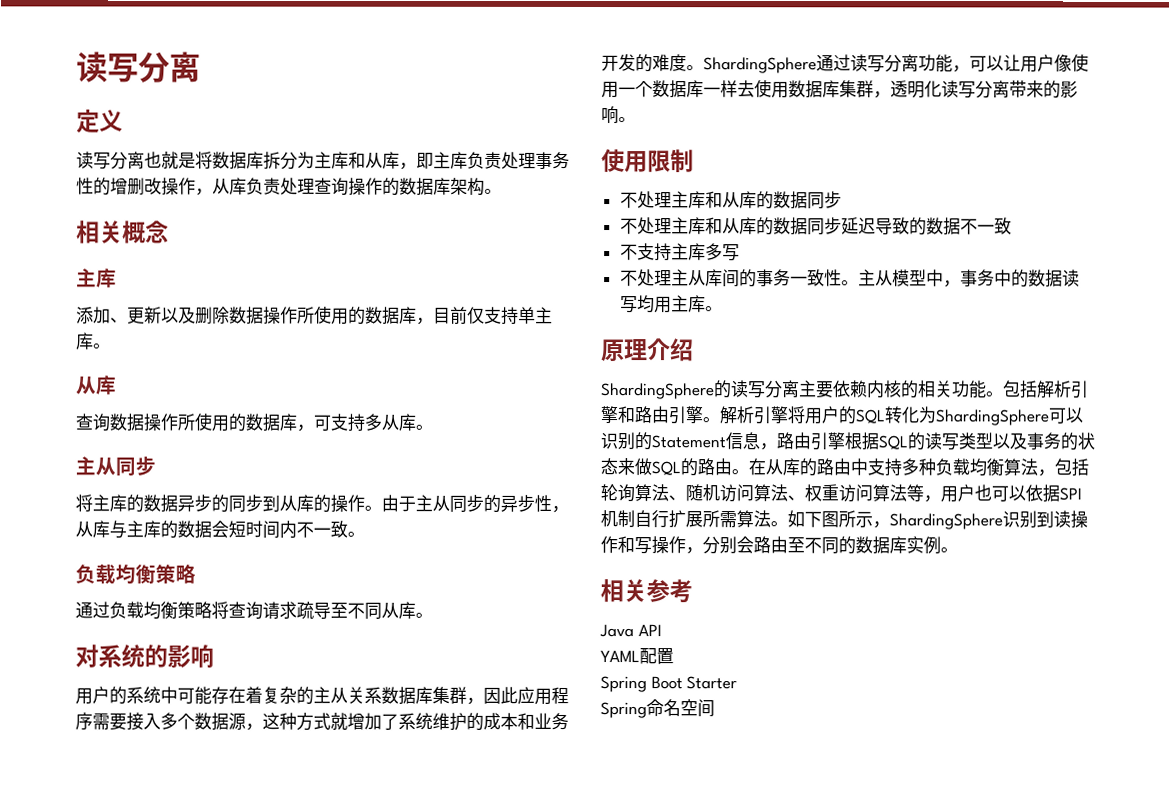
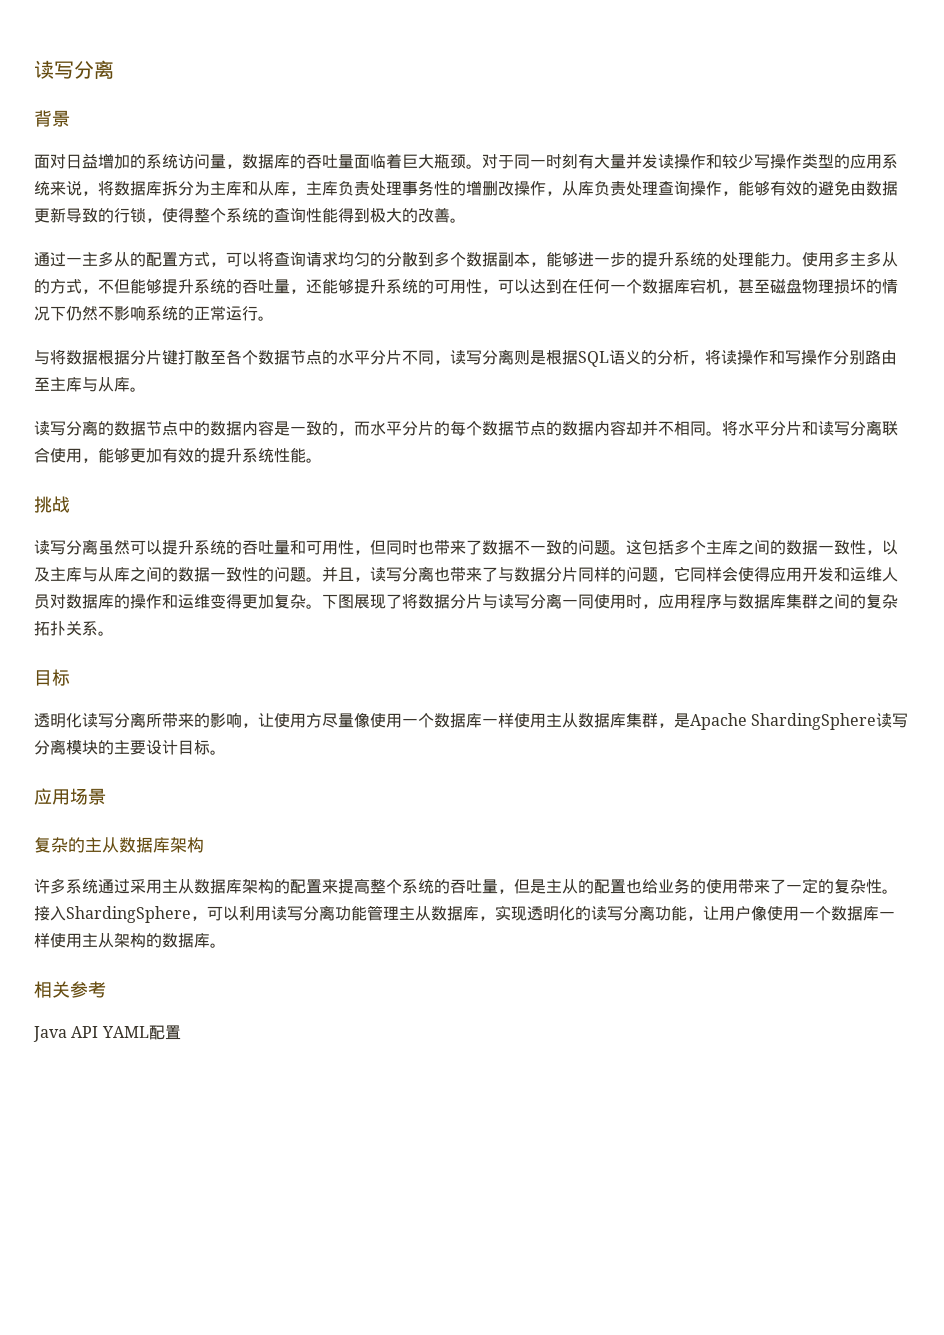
- 定义
- 读写分离也就是将数据库拆分为主库和从库，即主库负责处理事务性的增删改操作，从库负责处理查询操作的数据库架构。
- 相关概念
- 主库
- 添加、更新以及删除数据操作所使用的数据库，目前仅支持单主库。
- 从库
- 查询数据操作所使用的数据库，可支持多从库。
- 主从同步
- 将主库的数据异步的同步到从库的操作。由于主从同步的异步性，从库与主库的数据会短时间内不一致。
- 负载均衡策略
- 通过负载均衡策略将查询请求疏导至不同从库。
- 对系统的影响
- 用户的系统中可能存在着复杂的主从关系数据库集群，因此应用程序需要接入多个数据源，这种方式就增加了系统维护的成本和业务开发的难度。ShardingSphere通过读写分离功能，可以让用户像使用一个数据库一样去使用数据库集群，透明化读写分离带来的影响。
- 使用限制
- 不处理主库和从库的数据同步
- 不处理主库和从库的数据同步延迟导致的数据不一致
- 不支持主库多写
- 不处理主从库间的事务一致性。主从模型中，事务中的数据读写均用主库。
- 原理介绍
- ShardingSphere的读写分离主要依赖内核的相关功能。包括解析引擎和路由引擎。解析引擎将用户的SQL转化为ShardingSphere可以识别的Statement信息，路由引擎根据SQL的读写类型以及事务的状态来做SQL的路由。在从库的路由中支持多种负载均衡算法，包括轮询算法、随机访问算法、权重访问算法等，用户也可以依据SPI机制自行扩展所需算法。如下图所示，ShardingSphere识别到读操作和写操作，分别会路由至不同的数据库实例。
+ 背景
+ 面对日益增加的系统访问量，数据库的吞吐量面临着巨大瓶颈。对于同一时刻有大量并发读操作和较少写操作类型的应用系统来说，将数据库拆分为主库和从库，主库负责处理事务性的增删改操作，从库负责处理查询操作，能够有效的避免由数据更新导致的行锁，使得整个系统的查询性能得到极大的改善。
+ 通过一主多从的配置方式，可以将查询请求均匀的分散到多个数据副本，能够进一步的提升系统的处理能力。使用多主多从的方式，不但能够提升系统的吞吐量，还能够提升系统的可用性，可以达到在任何一个数据库宕机，甚至磁盘物理损坏的情况下仍然不影响系统的正常运行。
+ 与将数据根据分片键打散至各个数据节点的水平分片不同，读写分离则是根据SQL语义的分析，将读操作和写操作分别路由至主库与从库。
+ 读写分离的数据节点中的数据内容是一致的，而水平分片的每个数据节点的数据内容却并不相同。将水平分片和读写分离联合使用，能够更加有效的提升系统性能。
+ 挑战
+ 读写分离虽然可以提升系统的吞吐量和可用性，但同时也带来了数据不一致的问题。这包括多个主库之间的数据一致性，以及主库与从库之间的数据一致性的问题。并且，读写分离也带来了与数据分片同样的问题，它同样会使得应用开发和运维人员对数据库的操作和运维变得更加复杂。下图展现了将数据分片与读写分离一同使用时，应用程序与数据库集群之间的复杂拓扑关系。
+ 目标
+ 透明化读写分离所带来的影响，让使用方尽量像使用一个数据库一样使用主从数据库集群，是Apache ShardingSphere读写分离模块的主要设计目标。
+ 应用场景
+ 复杂的主从数据库架构
+ 许多系统通过采用主从数据库架构的配置来提高整个系统的吞吐量，但是主从的配置也给业务的使用带来了一定的复杂性。接入ShardingSphere，可以利用读写分离功能管理主从数据库，实现透明化的读写分离功能，让用户像使用一个数据库一样使用主从架构的数据库。
- Java API
- YAML配置
+ Java API YAML配置
- Spring Boot Starter
- Spring命名空间

